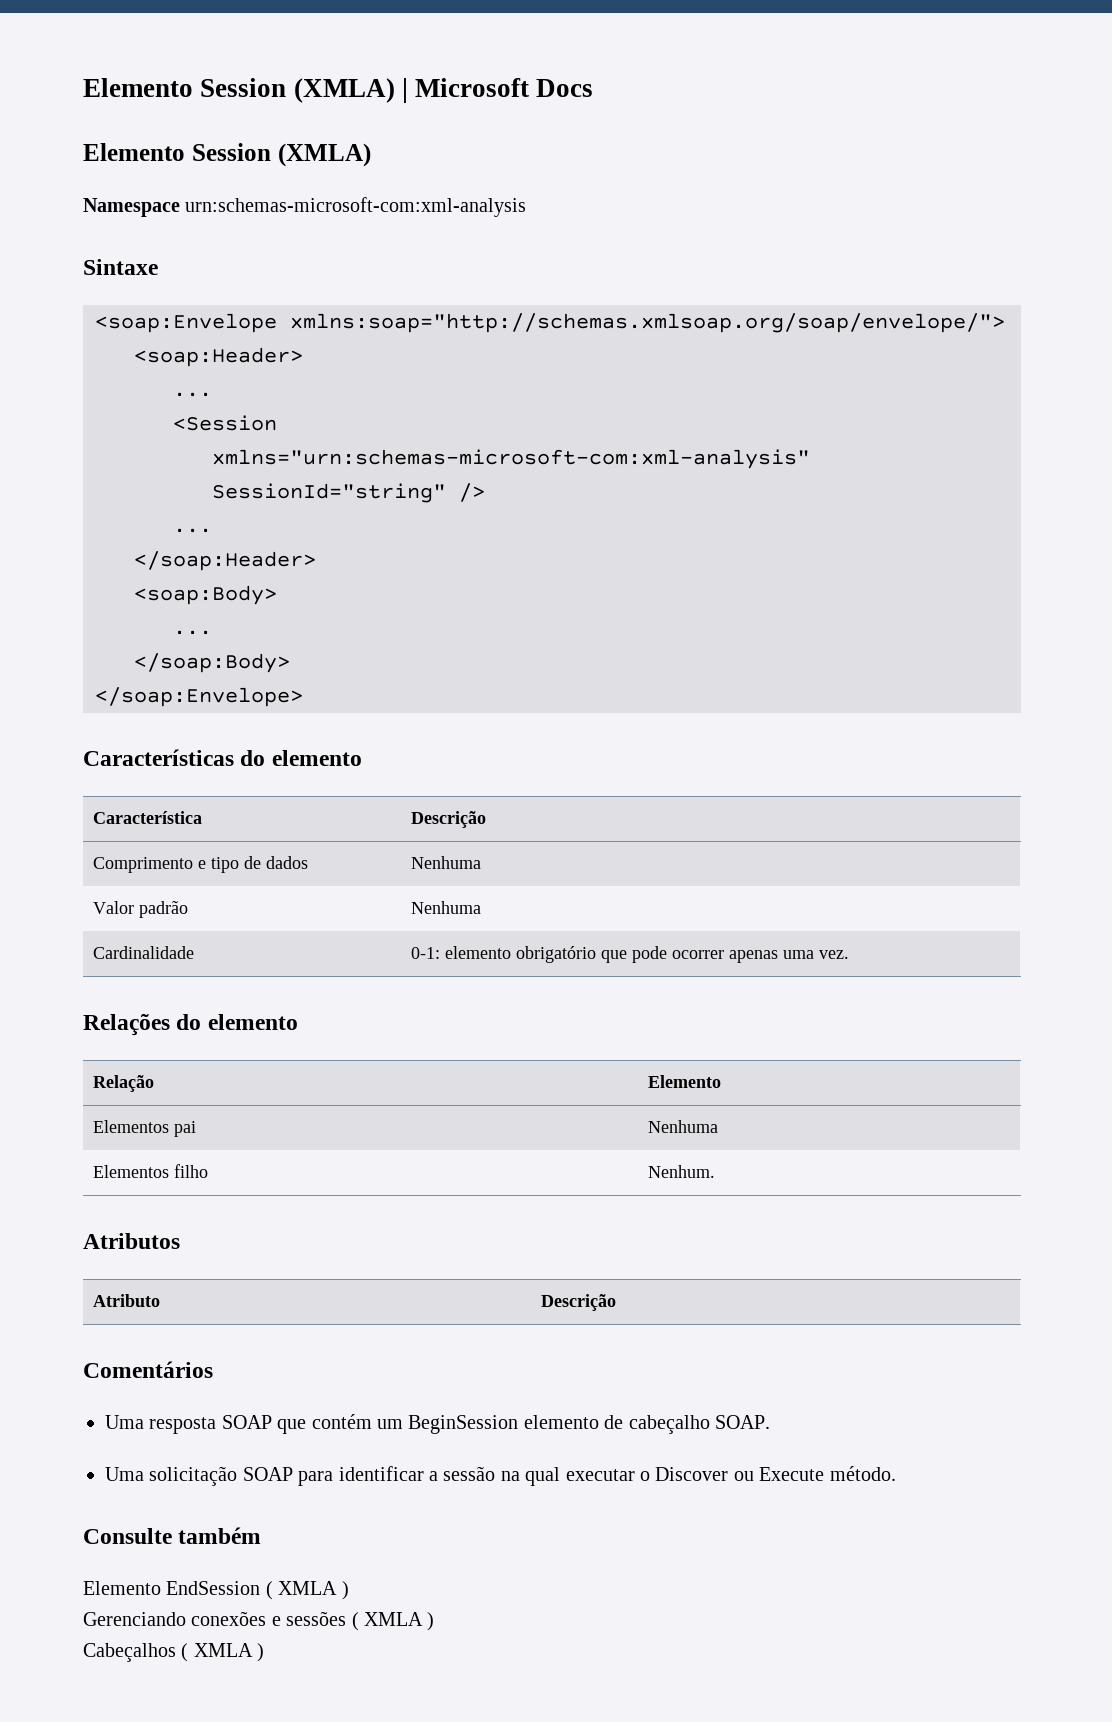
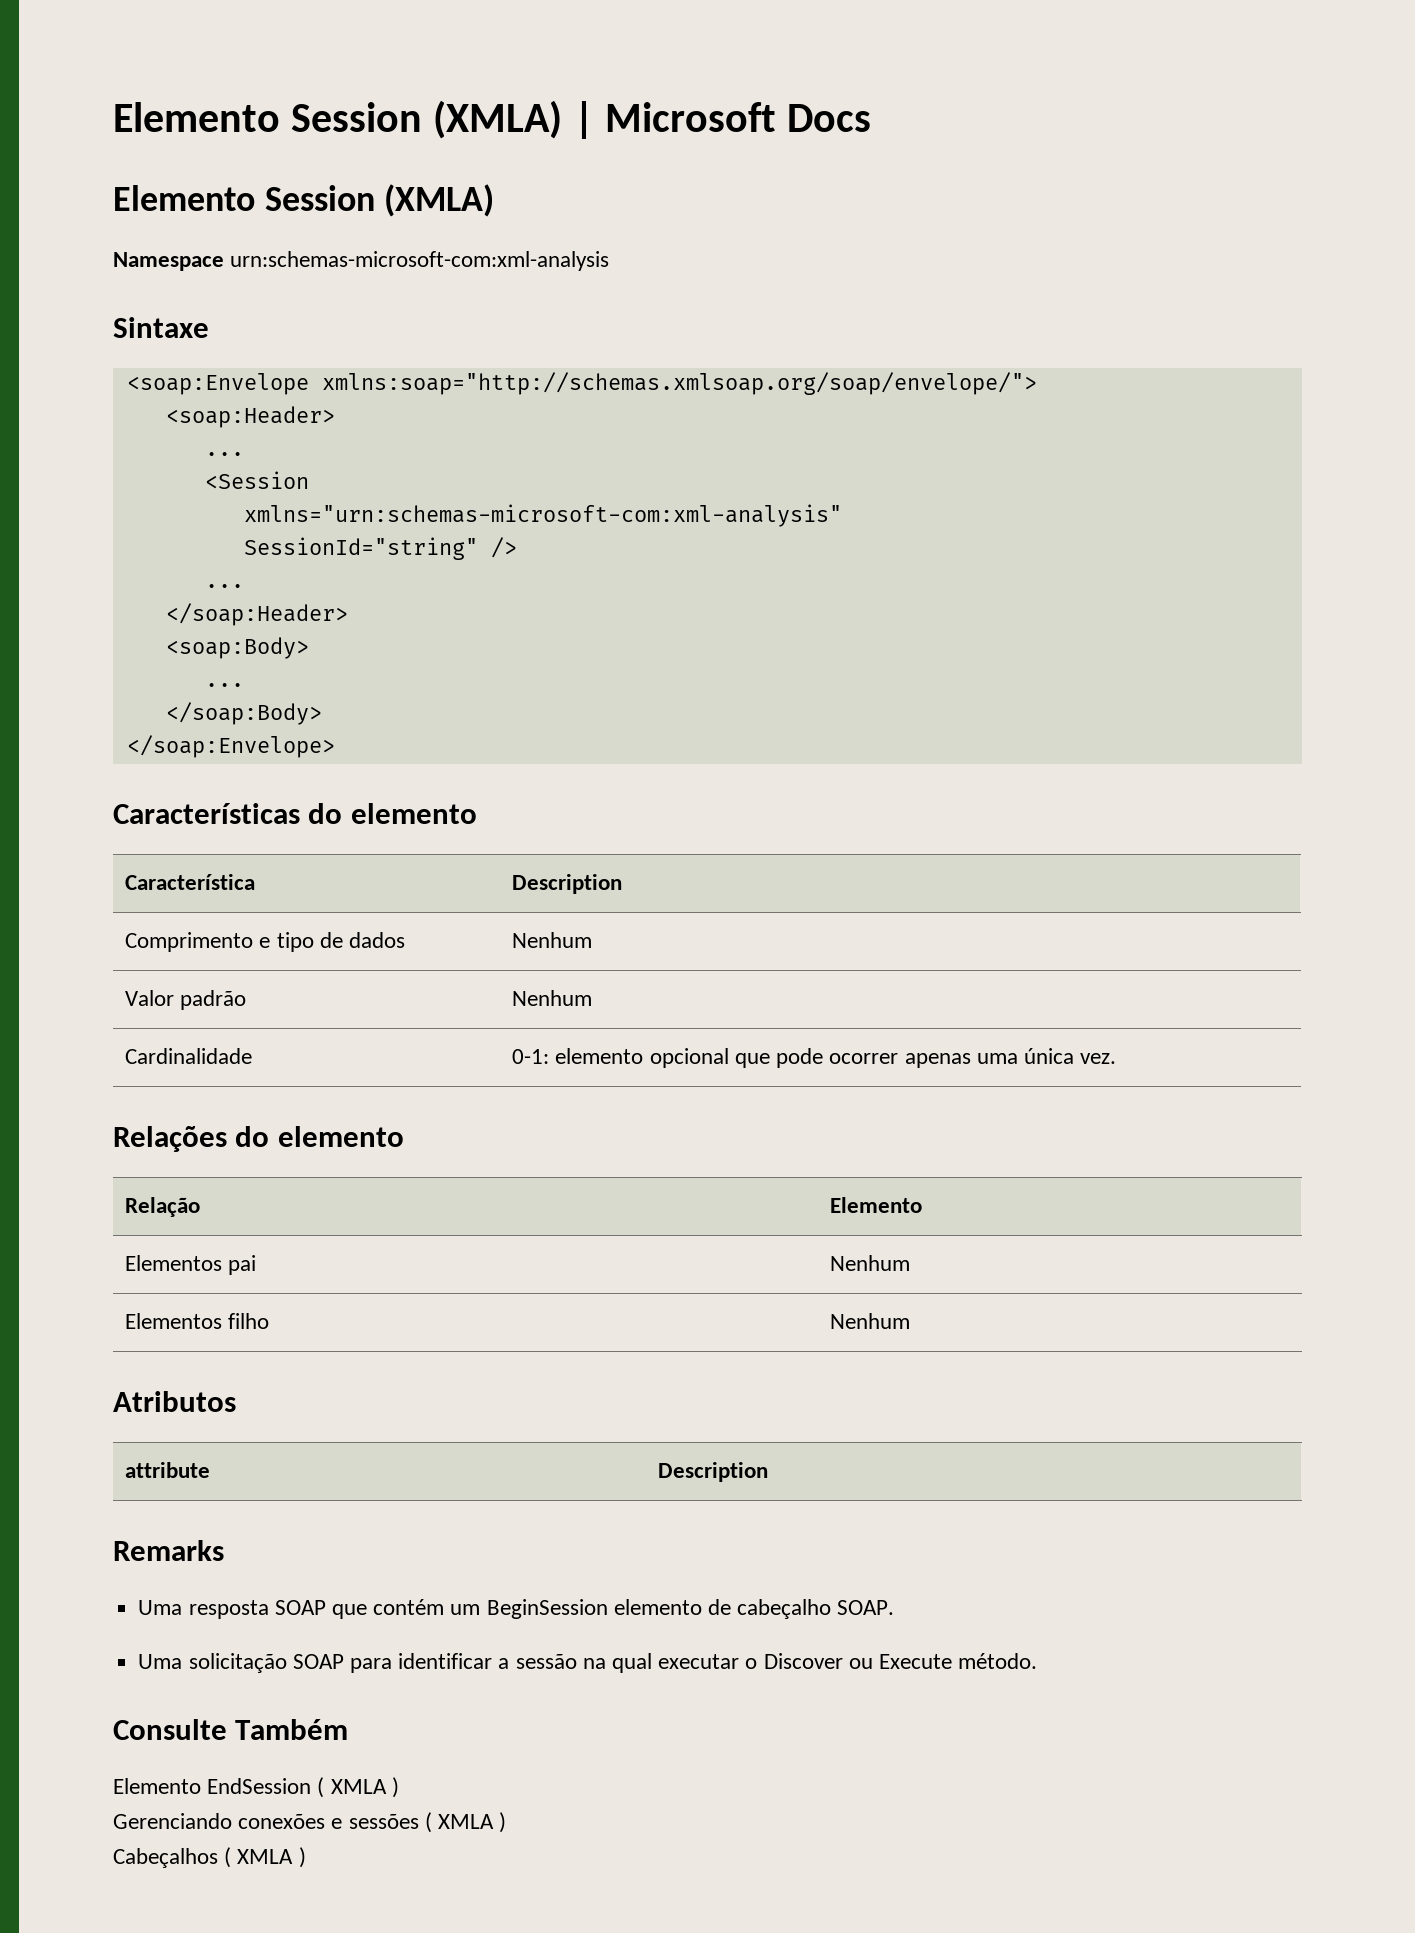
- Característica | Descrição
+ Característica | Description
- Comprimento e tipo de dados | Nenhuma
+ Comprimento e tipo de dados | Nenhum
- Valor padrão | Nenhuma
+ Valor padrão | Nenhum
- Cardinalidade | 0-1: elemento obrigatório que pode ocorrer apenas uma vez.
+ Cardinalidade | 0-1: elemento opcional que pode ocorrer apenas uma única vez.
- Elementos pai | Nenhuma
+ Elementos pai | Nenhum
- Elementos filho | Nenhum.
+ Elementos filho | Nenhum
- Atributo | Descrição
- Comentários
+ attribute | Description
+ Remarks
- Consulte também
+ Consulte Também

